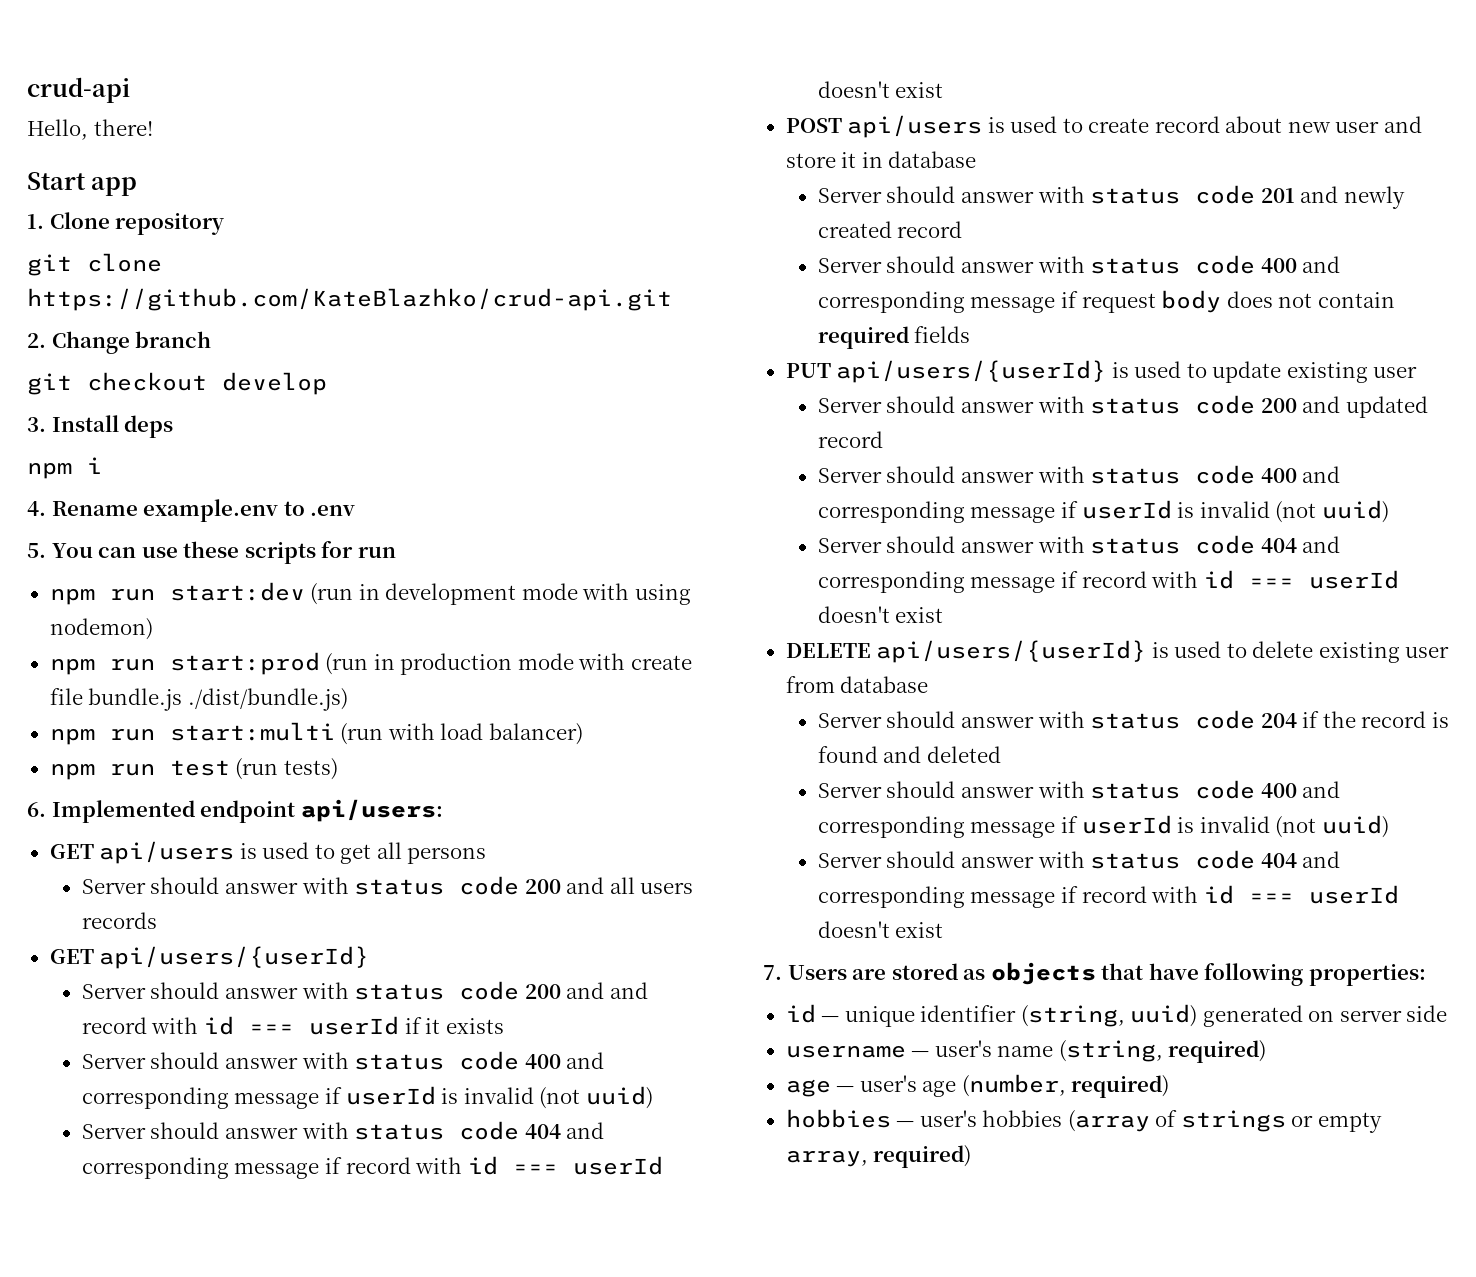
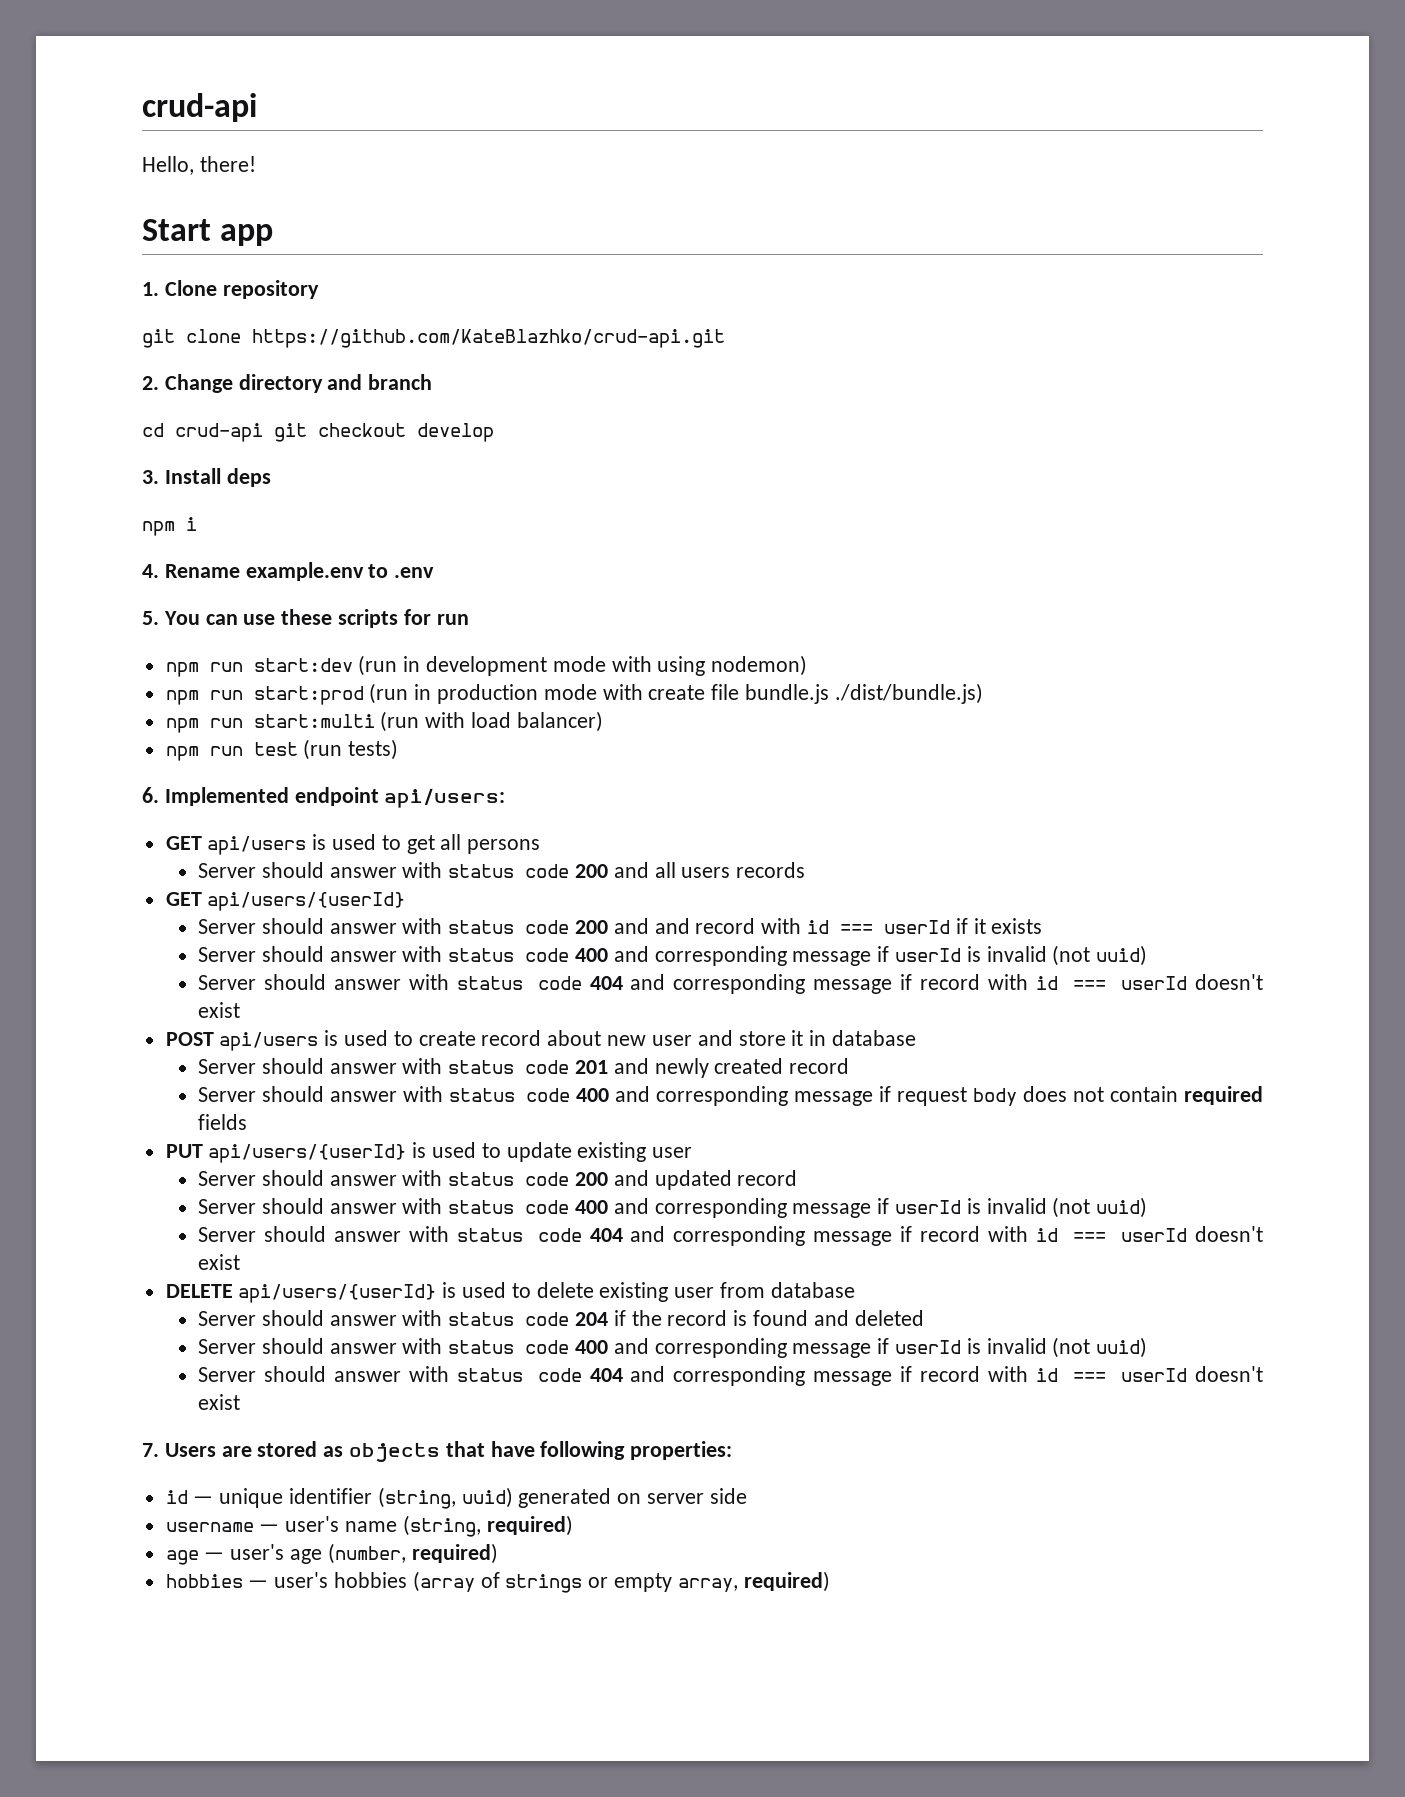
- 2. Change branch
+ 2. Change directory and branch
- git checkout develop
+ cd crud-api git checkout develop

